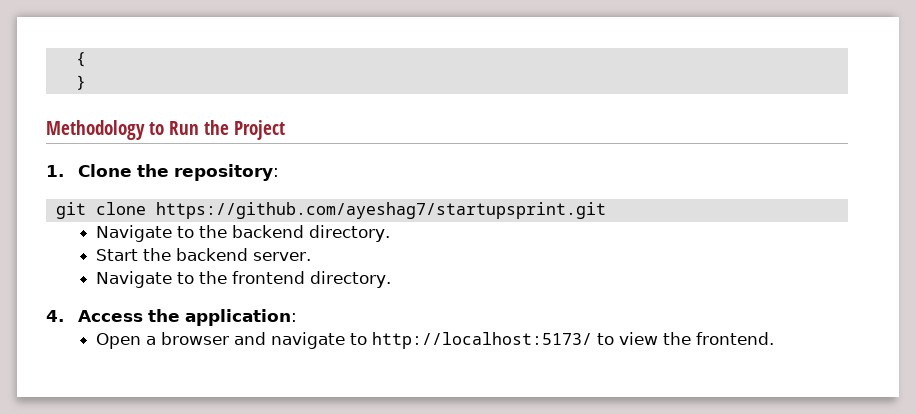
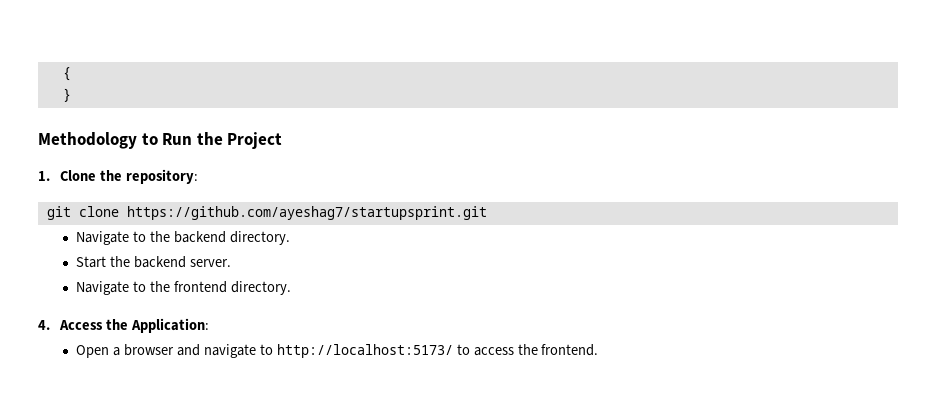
- 4. Access the application:
+ 4. Access the Application:
- Open a browser and navigate to http://localhost:5173/ to view the frontend.
+ Open a browser and navigate to http://localhost:5173/ to access the frontend.

